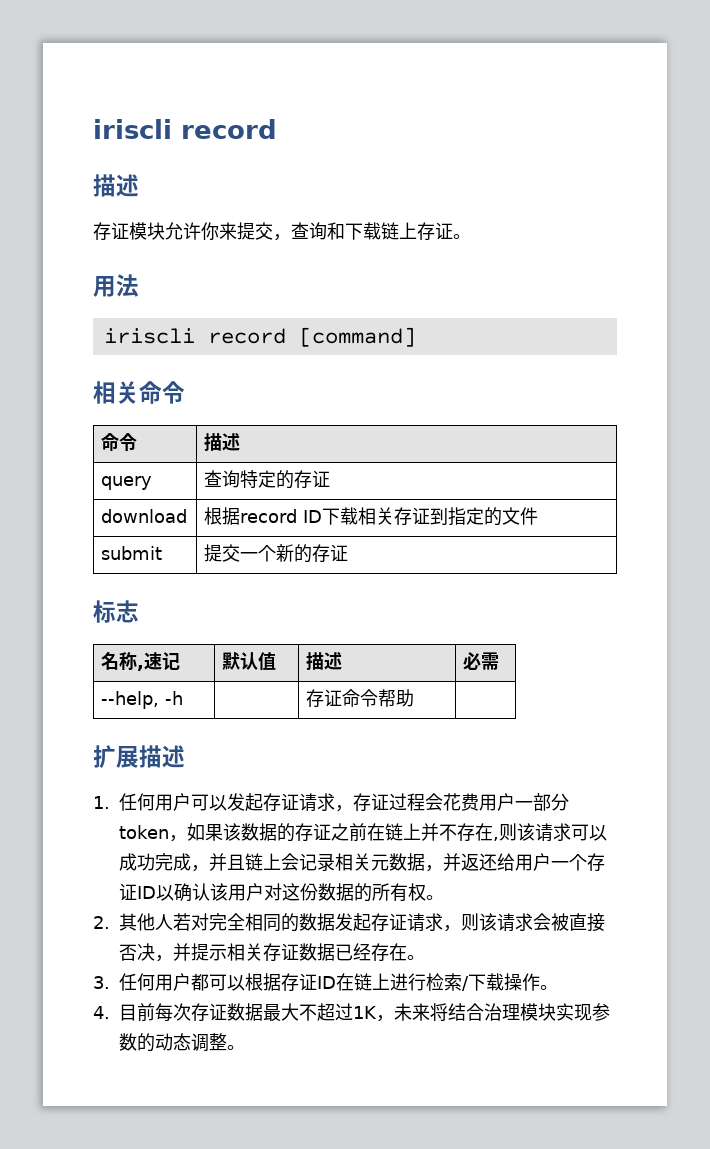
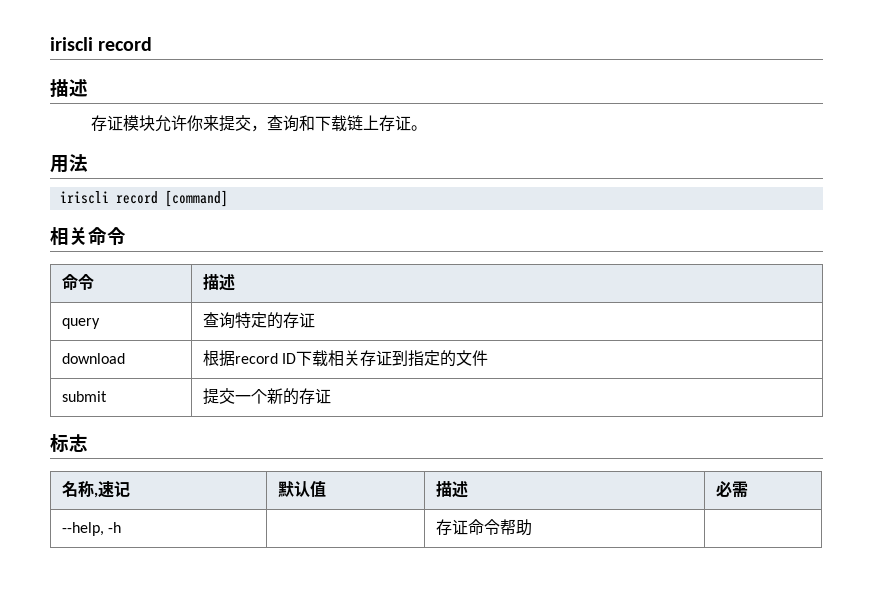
- 扩展描述
- 1.任何用户可以发起存证请求，存证过程会花费用户一部分token，如果该数据的存证之前在链上并不存在,则该请求可以成功完成，并且链上会记录相关元数据，并返还给用户一个存证ID以确认该用户对这份数据的所有权。
- 2.其他人若对完全相同的数据发起存证请求，则该请求会被直接否决，并提示相关存证数据已经存在。
- 3.任何用户都可以根据存证ID在链上进行检索/下载操作。
- 4.目前每次存证数据最大不超过1K，未来将结合治理模块实现参数的动态调整。

